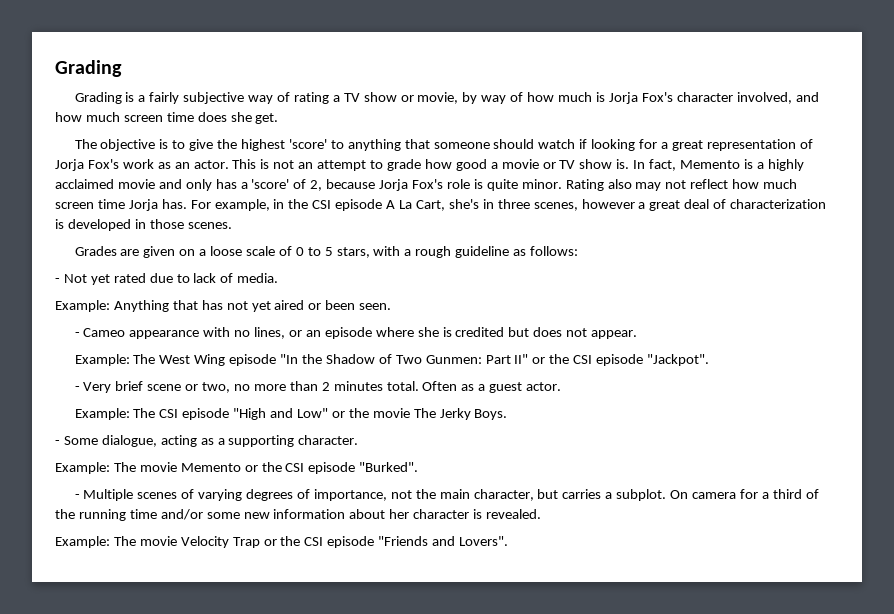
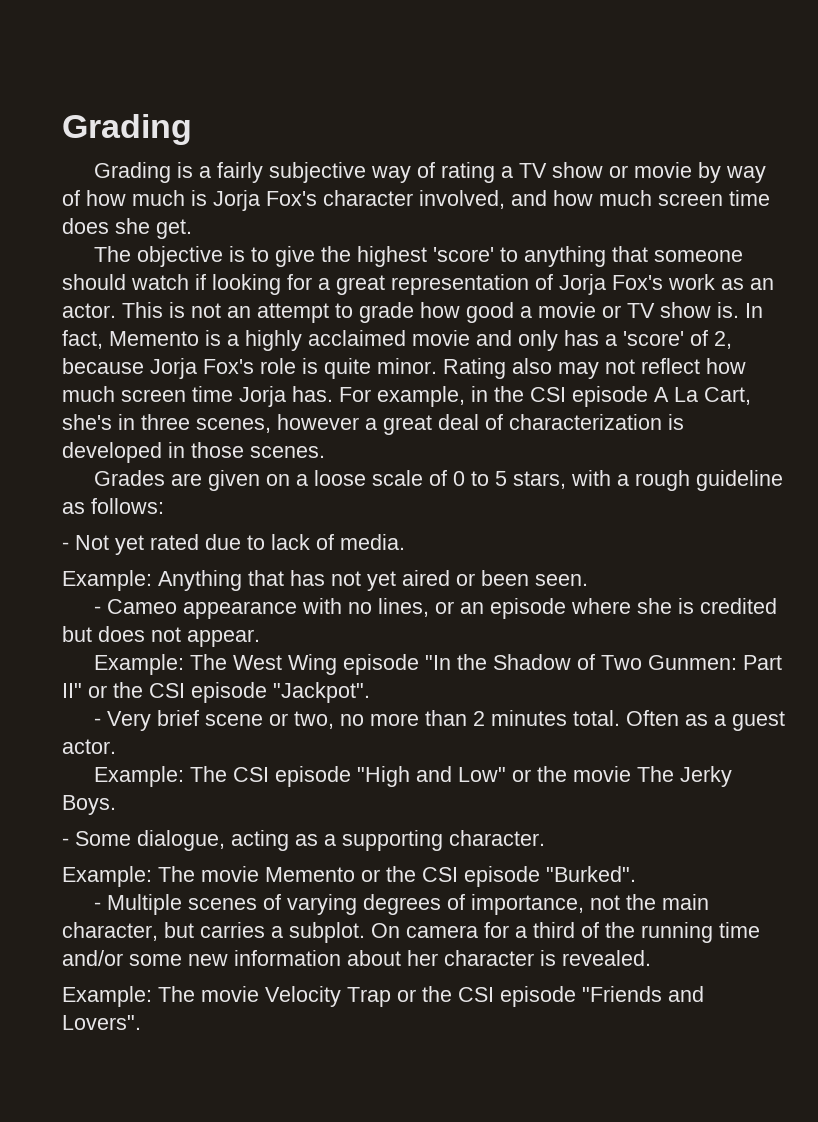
- Grading is a fairly subjective way of rating a TV show or movie, by way of how much is Jorja Fox's character involved, and how much screen time does she get.
+ Grading is a fairly subjective way of rating a TV show or movie by way of how much is Jorja Fox's character involved, and how much screen time does she get.

